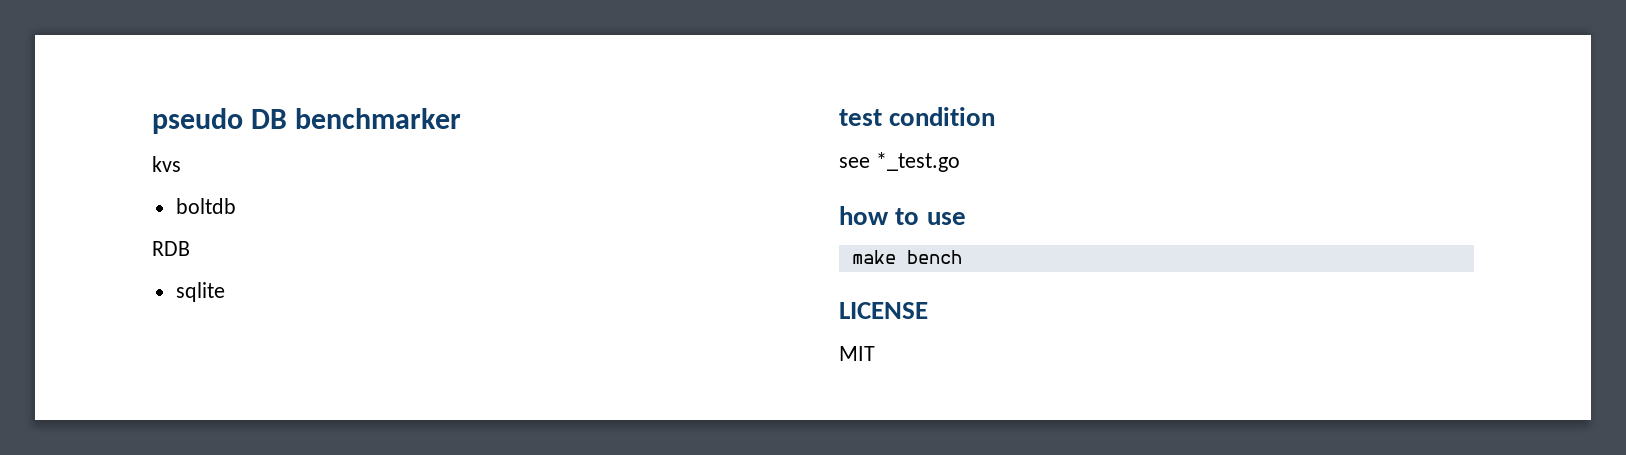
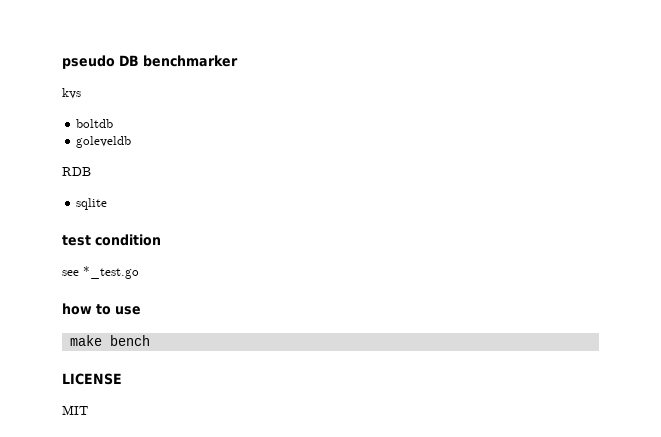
+ goleveldb

